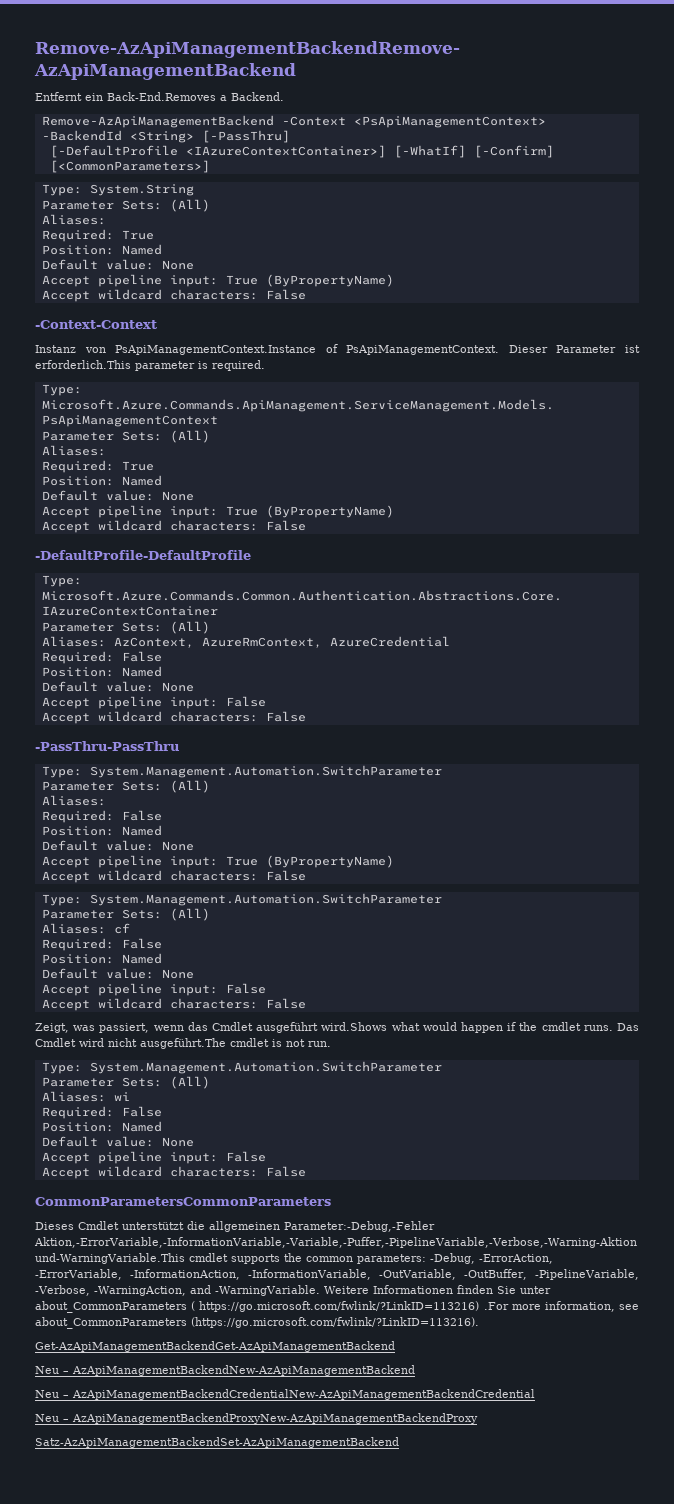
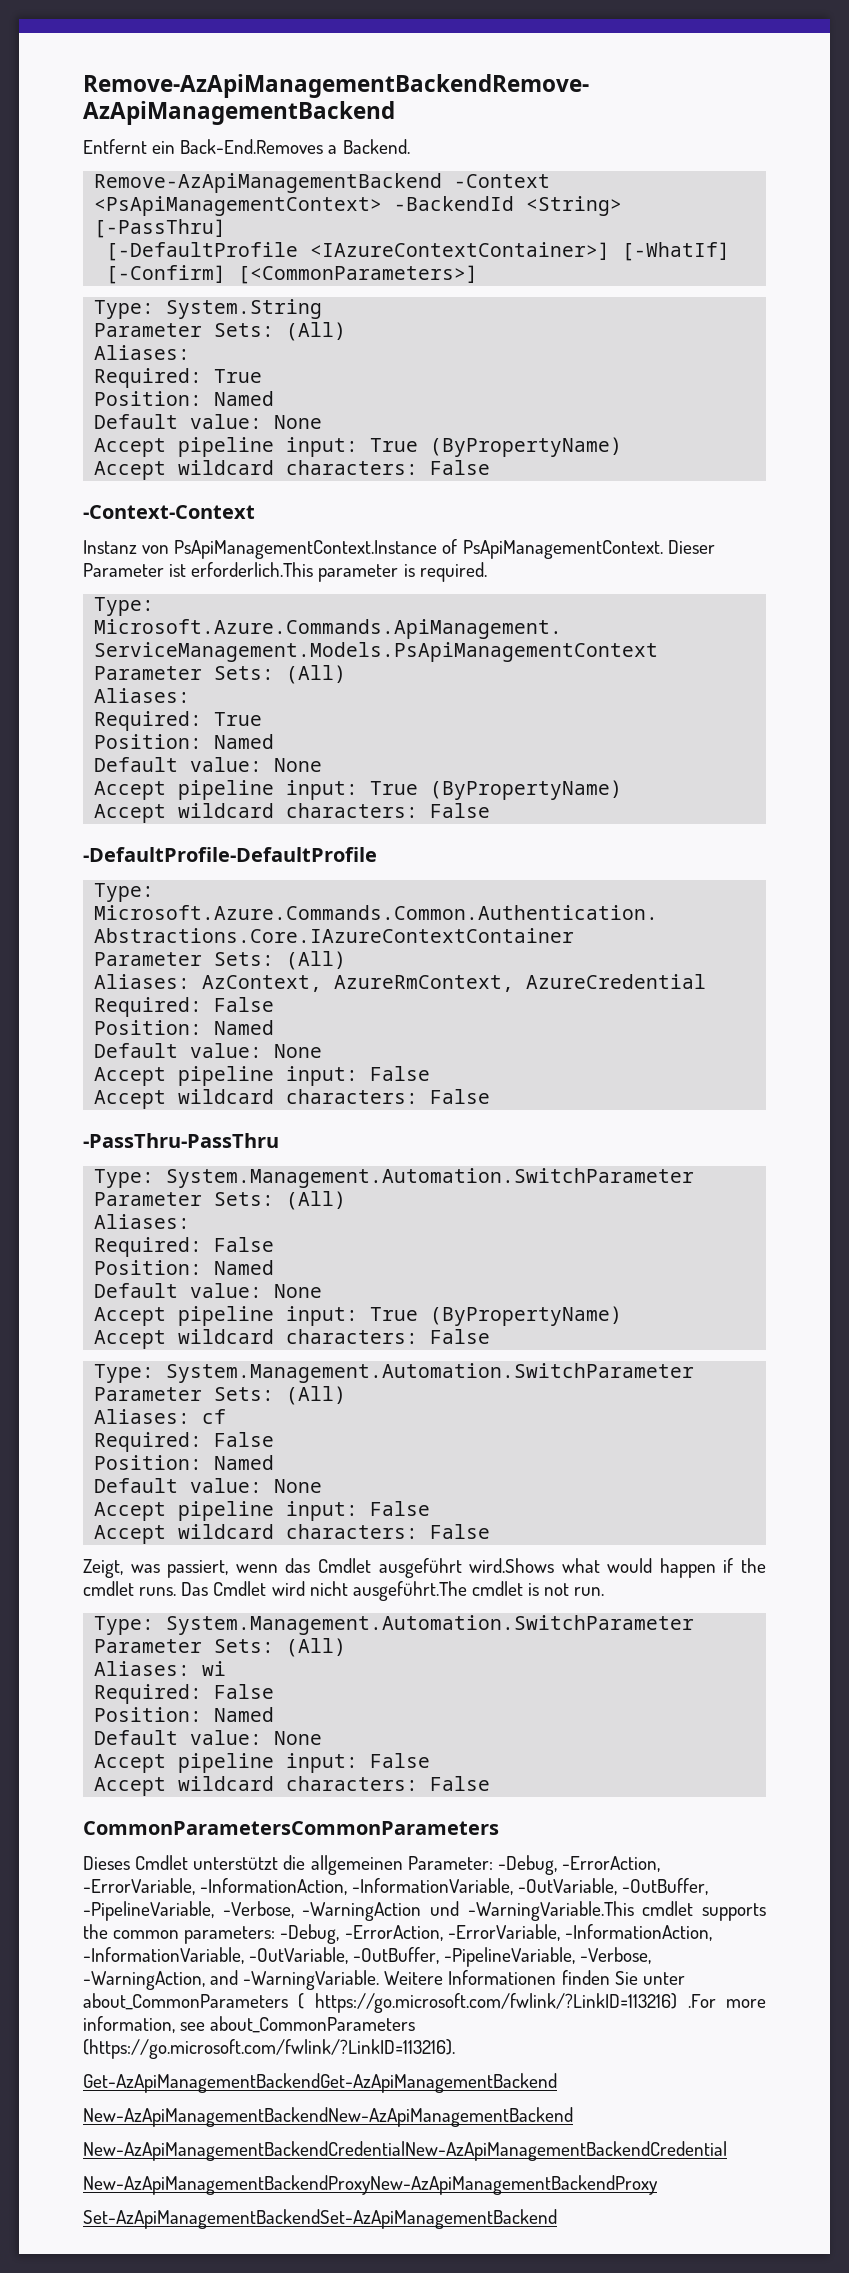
- Dieses Cmdlet unterstützt die allgemeinen Parameter:-Debug,-Fehler Aktion,-ErrorVariable,-InformationVariable,-Variable,-Puffer,-PipelineVariable,-Verbose,-Warning-Aktion und-WarningVariable.This cmdlet supports the common parameters: -Debug, -ErrorAction, -ErrorVariable, -InformationAction, -InformationVariable, -OutVariable, -OutBuffer, -PipelineVariable, -Verbose, -WarningAction, and -WarningVariable.
+ Dieses Cmdlet unterstützt die allgemeinen Parameter: -Debug, -ErrorAction, -ErrorVariable, -InformationAction, -InformationVariable, -OutVariable, -OutBuffer, -PipelineVariable, -Verbose, -WarningAction und -WarningVariable.This cmdlet supports the common parameters: -Debug, -ErrorAction, -ErrorVariable, -InformationAction, -InformationVariable, -OutVariable, -OutBuffer, -PipelineVariable, -Verbose, -WarningAction, and -WarningVariable.
- Neu – AzApiManagementBackendNew-AzApiManagementBackend
- Neu – AzApiManagementBackendCredentialNew-AzApiManagementBackendCredential
- Neu – AzApiManagementBackendProxyNew-AzApiManagementBackendProxy
- Satz-AzApiManagementBackendSet-AzApiManagementBackend
+ New-AzApiManagementBackendNew-AzApiManagementBackend
+ New-AzApiManagementBackendCredentialNew-AzApiManagementBackendCredential
+ New-AzApiManagementBackendProxyNew-AzApiManagementBackendProxy
+ Set-AzApiManagementBackendSet-AzApiManagementBackend

